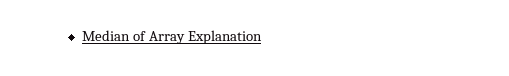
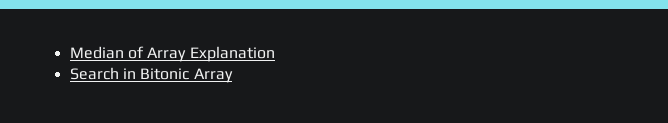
+ Search in Bitonic Array

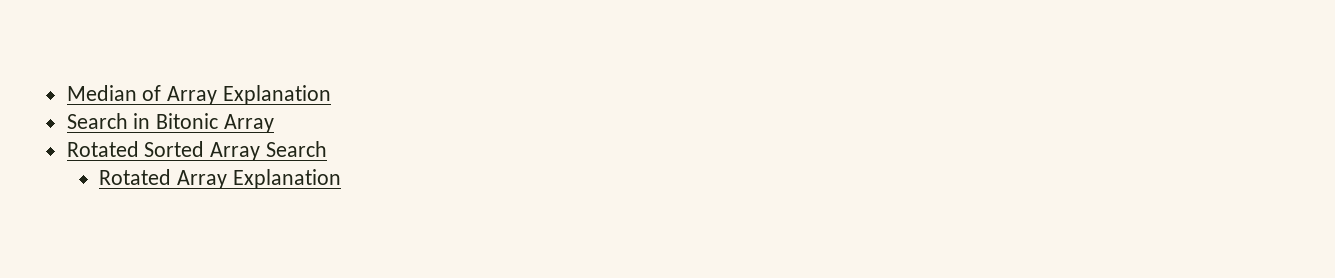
+ Rotated Sorted Array Search
+ Rotated Array Explanation

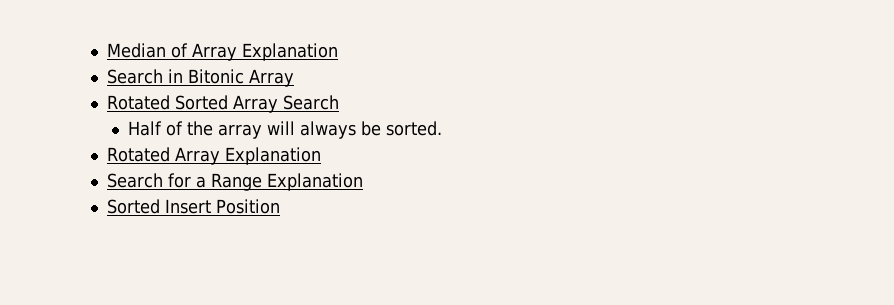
+ Half of the array will always be sorted.
  Rotated Array Explanation
+ Search for a Range Explanation
+ Sorted Insert Position

